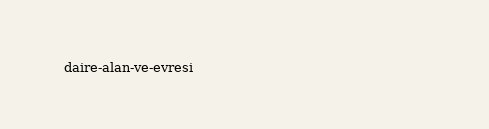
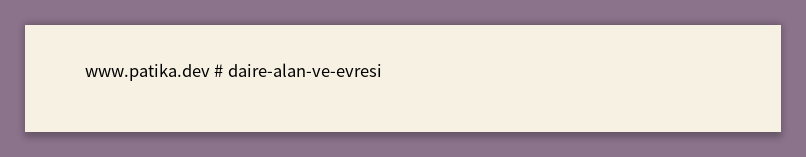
- daire-alan-ve-evresi
+ www.patika.dev # daire-alan-ve-evresi

